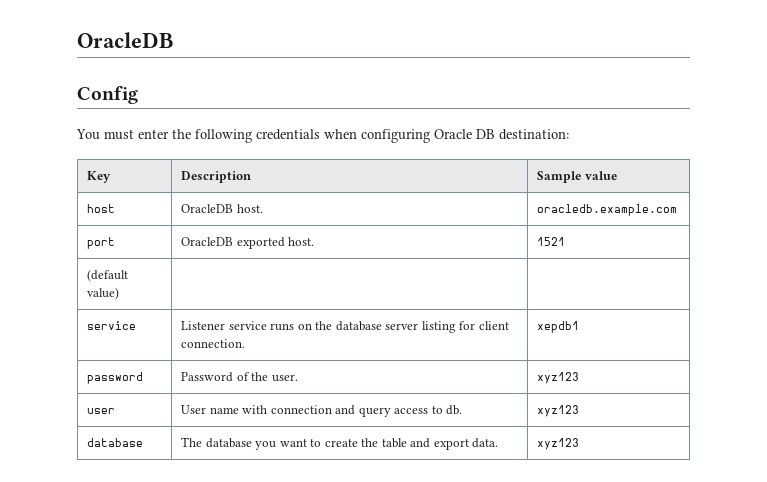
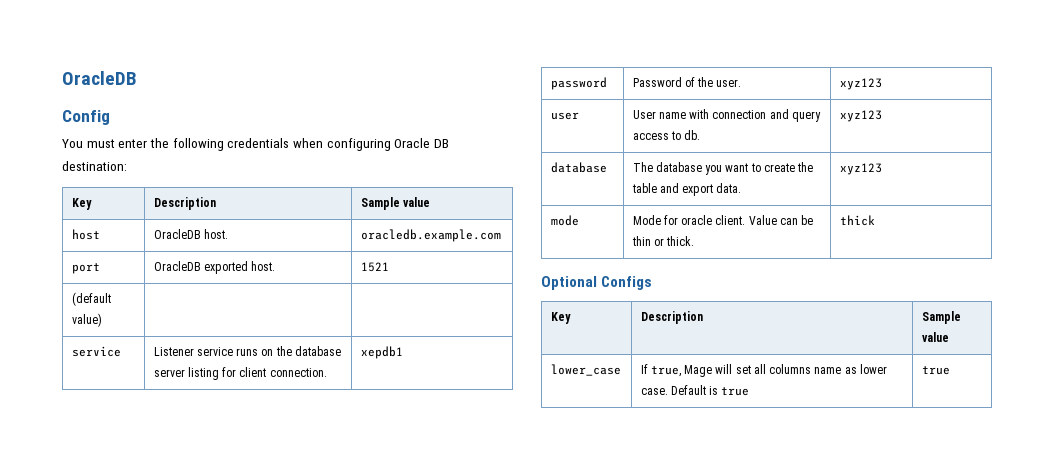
+ mode | Mode for oracle client. Value can be thin or thick. | thick
+ Optional Configs
+ Key | Description | Sample value
+ lower_case | If true, Mage will set all columns name as lower case. Default is true | true

